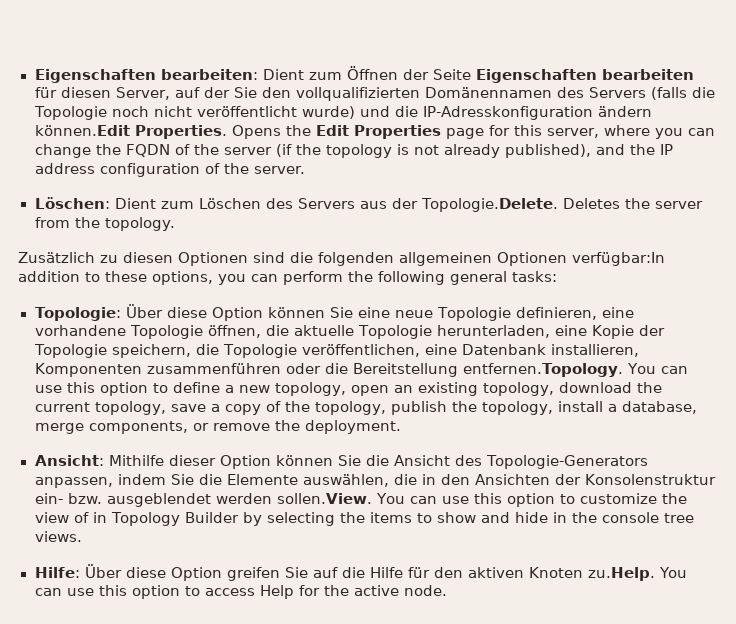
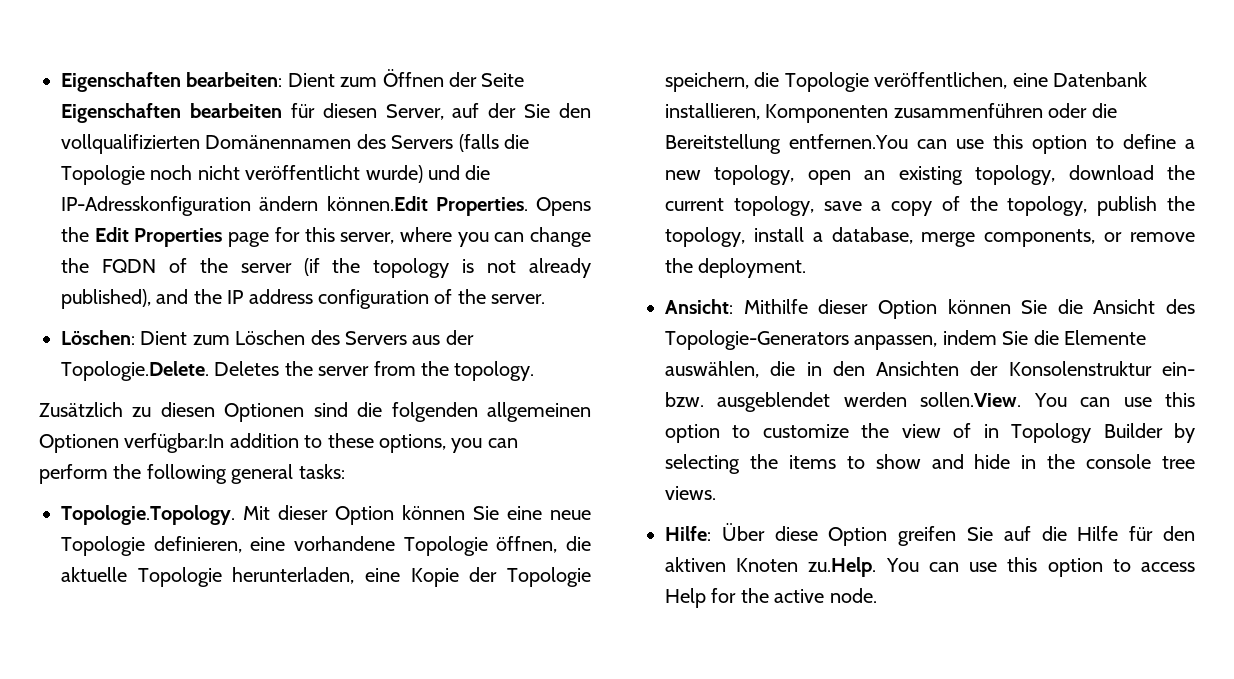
- Topologie: Über diese Option können Sie eine neue Topologie definieren, eine vorhandene Topologie öffnen, die aktuelle Topologie herunterladen, eine Kopie der Topologie speichern, die Topologie veröffentlichen, eine Datenbank installieren, Komponenten zusammenführen oder die Bereitstellung entfernen.Topology. You can use this option to define a new topology, open an existing topology, download the current topology, save a copy of the topology, publish the topology, install a database, merge components, or remove the deployment.
+ Topologie.Topology. Mit dieser Option können Sie eine neue Topologie definieren, eine vorhandene Topologie öffnen, die aktuelle Topologie herunterladen, eine Kopie der Topologie speichern, die Topologie veröffentlichen, eine Datenbank installieren, Komponenten zusammenführen oder die Bereitstellung entfernen.You can use this option to define a new topology, open an existing topology, download the current topology, save a copy of the topology, publish the topology, install a database, merge components, or remove the deployment.

